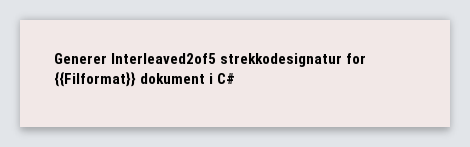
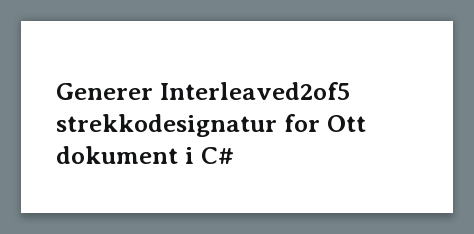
- Generer Interleaved2of5 strekkodesignatur for {{Filformat}} dokument i C#
+ Generer Interleaved2of5 strekkodesignatur for Ott dokument i C#

